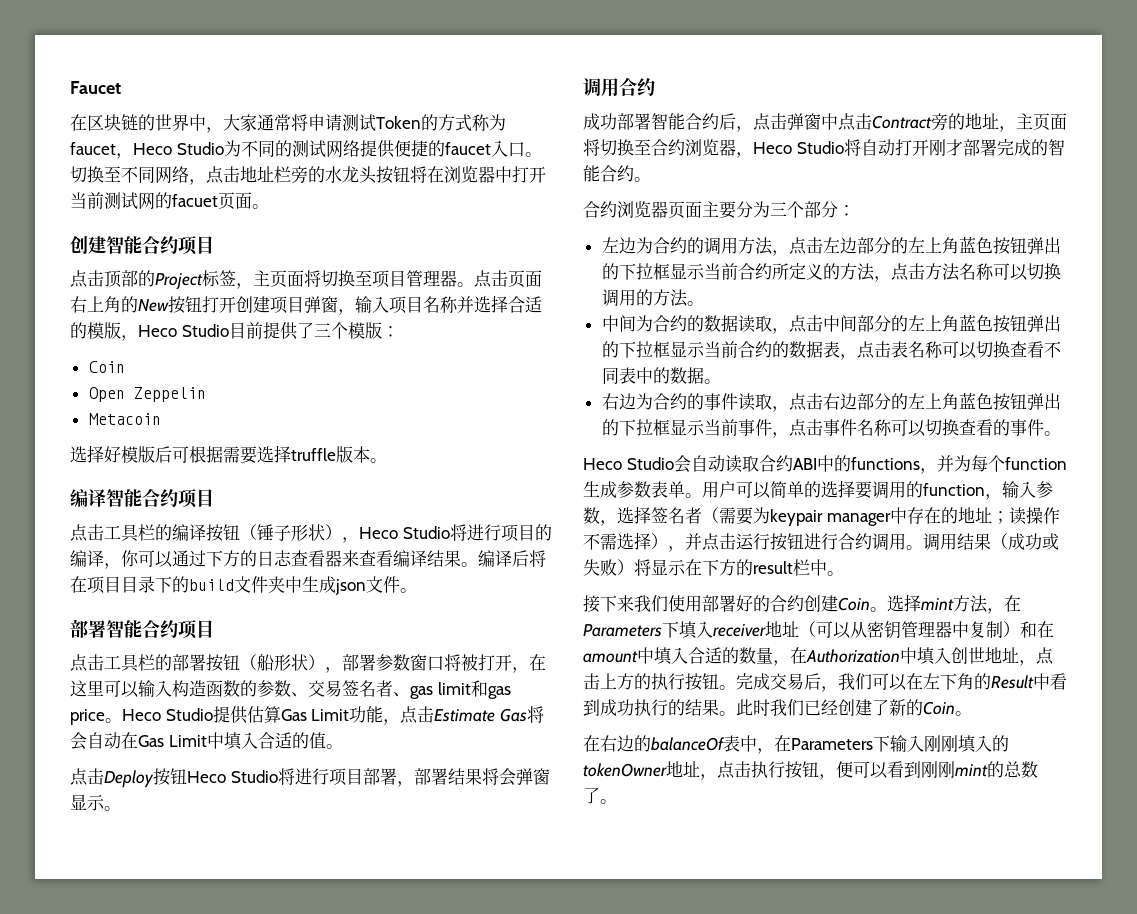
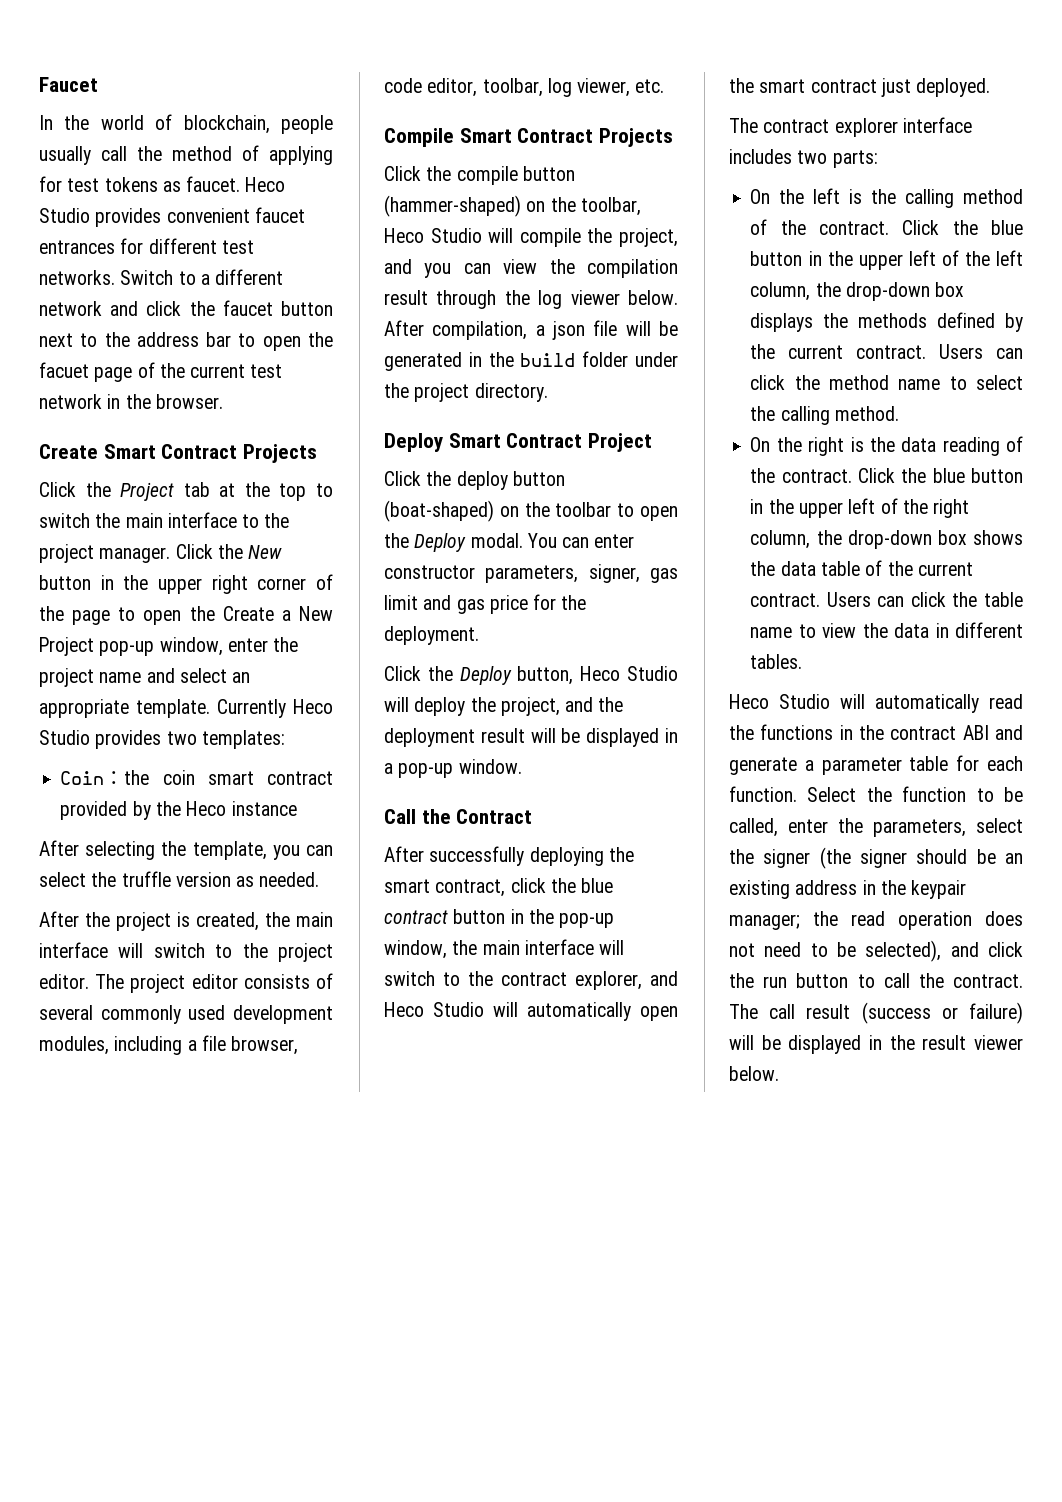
- 在区块链的世界中，大家通常将申请测试Token的方式称为faucet，Heco Studio为不同的测试网络提供便捷的faucet入口。切换至不同网络，点击地址栏旁的水龙头按钮将在浏览器中打开当前测试网的facuet页面。
- 创建智能合约项目
- 点击顶部的Project标签，主页面将切换至项目管理器。点击页面右上角的New按钮打开创建项目弹窗，输入项目名称并选择合适的模版，Heco Studio目前提供了三个模版：
- Coin
- Open Zeppelin
- Metacoin
- 选择好模版后可根据需要选择truffle版本。
- 编译智能合约项目
- 点击工具栏的编译按钮（锤子形状），Heco Studio将进行项目的编译，你可以通过下方的日志查看器来查看编译结果。编译后将在项目目录下的build文件夹中生成json文件。
- 部署智能合约项目
- 点击工具栏的部署按钮（船形状），部署参数窗口将被打开，在这里可以输入构造函数的参数、交易签名者、gas limit和gas price。Heco Studio提供估算Gas Limit功能，点击Estimate Gas将会自动在Gas Limit中填入合适的值。
- 点击Deploy按钮Heco Studio将进行项目部署，部署结果将会弹窗显示。
- 调用合约
- 成功部署智能合约后，点击弹窗中点击Contract旁的地址，主页面将切换至合约浏览器，Heco Studio将自动打开刚才部署完成的智能合约。
- 合约浏览器页面主要分为三个部分：
- 左边为合约的调用方法，点击左边部分的左上角蓝色按钮弹出的下拉框显示当前合约所定义的方法，点击方法名称可以切换调用的方法。
- 中间为合约的数据读取，点击中间部分的左上角蓝色按钮弹出的下拉框显示当前合约的数据表，点击表名称可以切换查看不同表中的数据。
- 右边为合约的事件读取，点击右边部分的左上角蓝色按钮弹出的下拉框显示当前事件，点击事件名称可以切换查看的事件。
- Heco Studio会自动读取合约ABI中的functions，并为每个function生成参数表单。用户可以简单的选择要调用的function，输入参数，选择签名者（需要为keypair manager中存在的地址；读操作不需选择），并点击运行按钮进行合约调用。调用结果（成功或失败）将显示在下方的result栏中。
- 接下来我们使用部署好的合约创建Coin。选择mint方法，在Parameters下填入receiver地址（可以从密钥管理器中复制）和在amount中填入合适的数量，在Authorization中填入创世地址，点击上方的执行按钮。完成交易后，我们可以在左下角的Result中看到成功执行的结果。此时我们已经创建了新的Coin。
- 在右边的balanceOf表中，在Parameters下输入刚刚填入的tokenOwner地址，点击执行按钮，便可以看到刚刚mint的总数了。
+ In the world of blockchain, people usually call the method of applying for test tokens as faucet. Heco Studio provides convenient faucet entrances for different test networks. Switch to a different network and click the faucet button next to the address bar to open the facuet page of the current test network in the browser.
+ Create Smart Contract Projects
+ Click the Project tab at the top to switch the main interface to the project manager. Click the New button in the upper right corner of the page to open the Create a New Project pop-up window, enter the project name and select an appropriate template. Currently Heco Studio provides two templates:
+ Coin：the coin smart contract provided by the Heco instance
+ After selecting the template, you can select the truffle version as needed.
+ After the project is created, the main interface will switch to the project editor. The project editor consists of several commonly used development modules, including a file browser, code editor, toolbar, log viewer, etc.
+ Compile Smart Contract Projects
+ Click the compile button (hammer-shaped) on the toolbar, Heco Studio will compile the project, and you can view the compilation result through the log viewer below. After compilation, a json file will be generated in the build folder under the project directory.
+ Deploy Smart Contract Project
+ Click the deploy button (boat-shaped) on the toolbar to open the Deploy modal. You can enter constructor parameters, signer, gas limit and gas price for the deployment.
+ Click the Deploy button, Heco Studio will deploy the project, and the deployment result will be displayed in a pop-up window.
+ Call the Contract
+ After successfully deploying the smart contract, click the blue contract button in the pop-up window, the main interface will switch to the contract explorer, and Heco Studio will automatically open the smart contract just deployed.
+ The contract explorer interface includes two parts:
+ On the left is the calling method of the contract. Click the blue button in the upper left of the left column, the drop-down box displays the methods defined by the current contract. Users can click the method name to select the calling method.
+ On the right is the data reading of the contract. Click the blue button in the upper left of the right column, the drop-down box shows the data table of the current contract. Users can click the table name to view the data in different tables.
+ Heco Studio will automatically read the functions in the contract ABI and generate a parameter table for each function. Select the function to be called, enter the parameters, select the signer (the signer should be an existing address in the keypair manager; the read operation does not need to be selected), and click the run button to call the contract. The call result (success or failure) will be displayed in the result viewer below.

